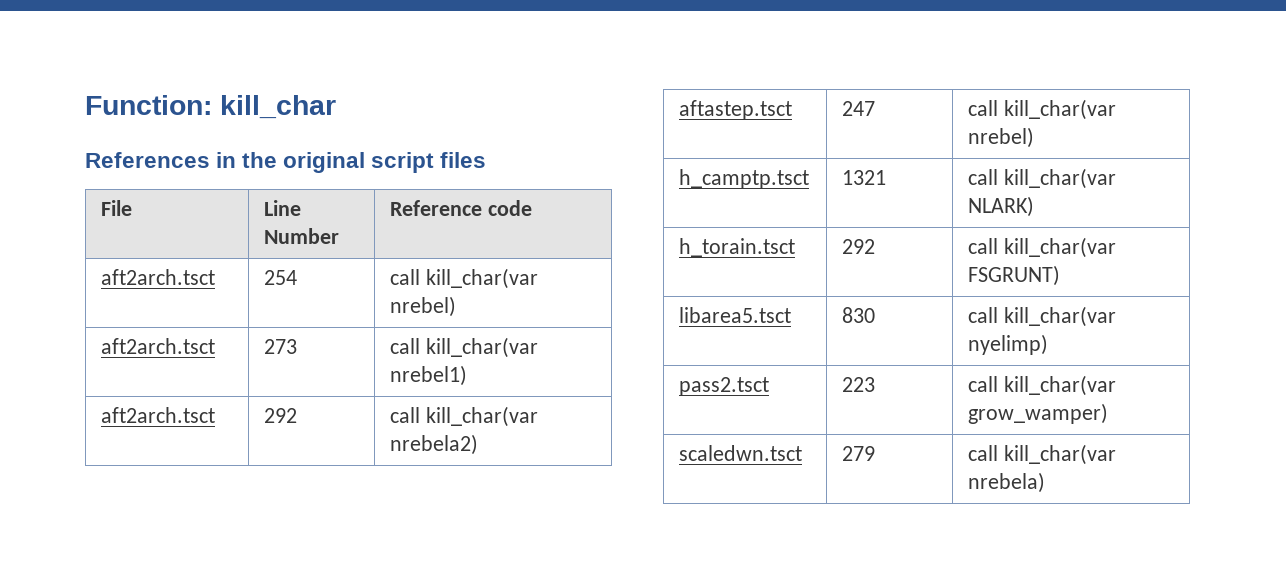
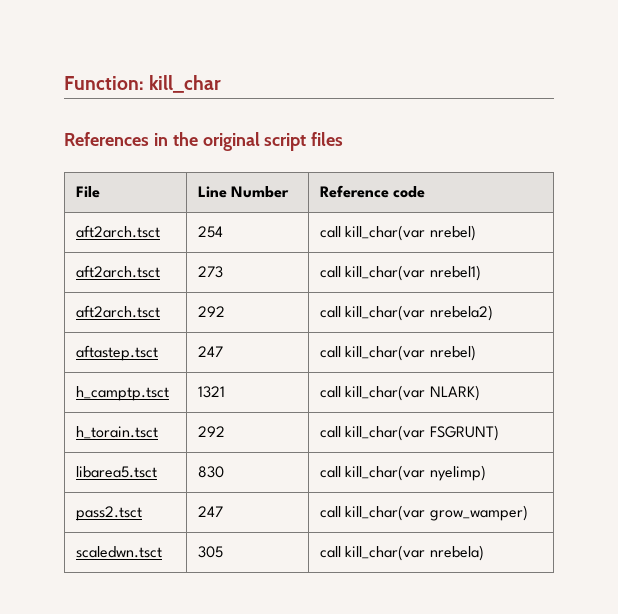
- pass2.tsct | 223 | call kill_char(var grow_wamper)
+ pass2.tsct | 247 | call kill_char(var grow_wamper)
- scaledwn.tsct | 279 | call kill_char(var nrebela)
+ scaledwn.tsct | 305 | call kill_char(var nrebela)

